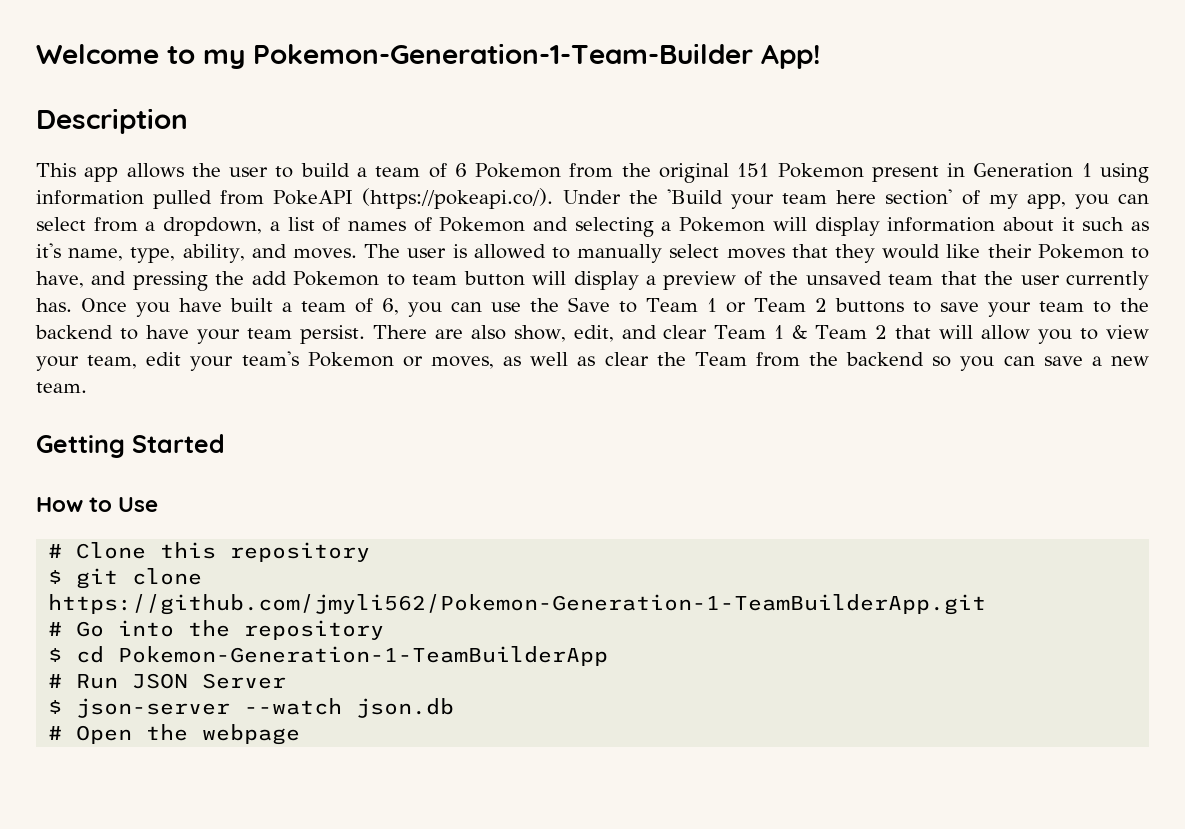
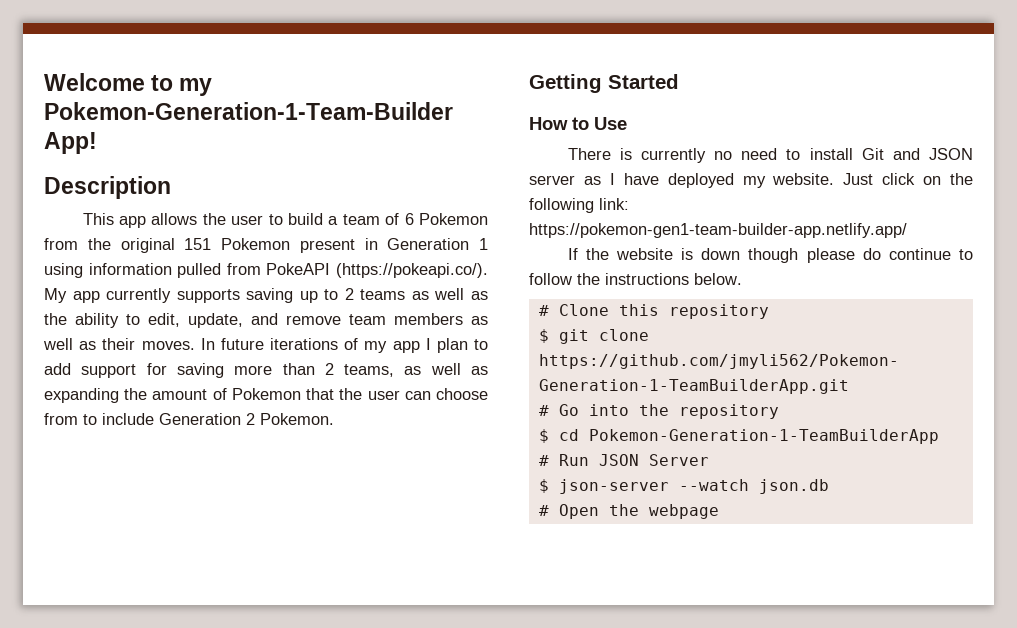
- This app allows the user to build a team of 6 Pokemon from the original 151 Pokemon present in Generation 1 using information pulled from PokeAPI (https://pokeapi.co/). Under the 'Build your team here section' of my app, you can select from a dropdown, a list of names of Pokemon and selecting a Pokemon will display information about it such as it's name, type, ability, and moves. The user is allowed to manually select moves that they would like their Pokemon to have, and pressing the add Pokemon to team button will display a preview of the unsaved team that the user currently has. Once you have built a team of 6, you can use the Save to Team 1 or Team 2 buttons to save your team to the backend to have your team persist. There are also show, edit, and clear Team 1 & Team 2 that will allow you to view your team, edit your team's Pokemon or moves, as well as clear the Team from the backend so you can save a new team.
+ This app allows the user to build a team of 6 Pokemon from the original 151 Pokemon present in Generation 1 using information pulled from PokeAPI (https://pokeapi.co/). My app currently supports saving up to 2 teams as well as the ability to edit, update, and remove team members as well as their moves. In future iterations of my app I plan to add support for saving more than 2 teams, as well as expanding the amount of Pokemon that the user can choose from to include Generation 2 Pokemon.
+ There is currently no need to install Git and JSON server as I have deployed my website. Just click on the following link: https://pokemon-gen1-team-builder-app.netlify.app/
+ If the website is down though please do continue to follow the instructions below.

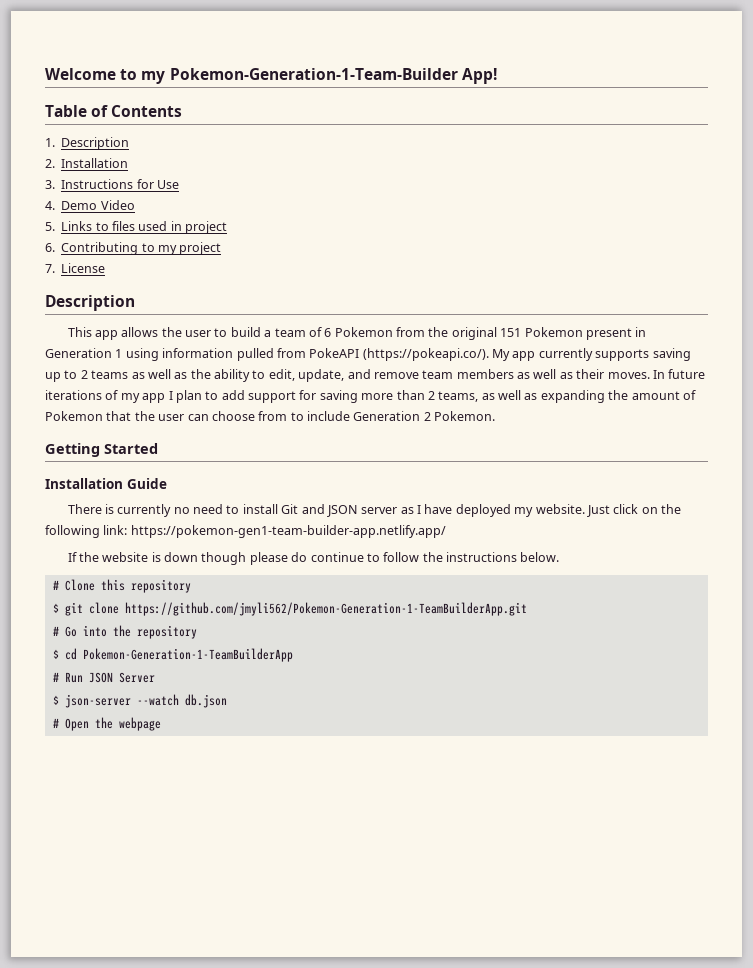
+ Table of Contents
+ 1. Description
+ 2. Installation
+ 3. Instructions for Use
+ 4. Demo Video
+ 5. Links to files used in project
+ 6. Contributing to my project
+ 7. License
- How to Use
+ Installation Guide
- $ json-server --watch json.db
+ $ json-server --watch db.json

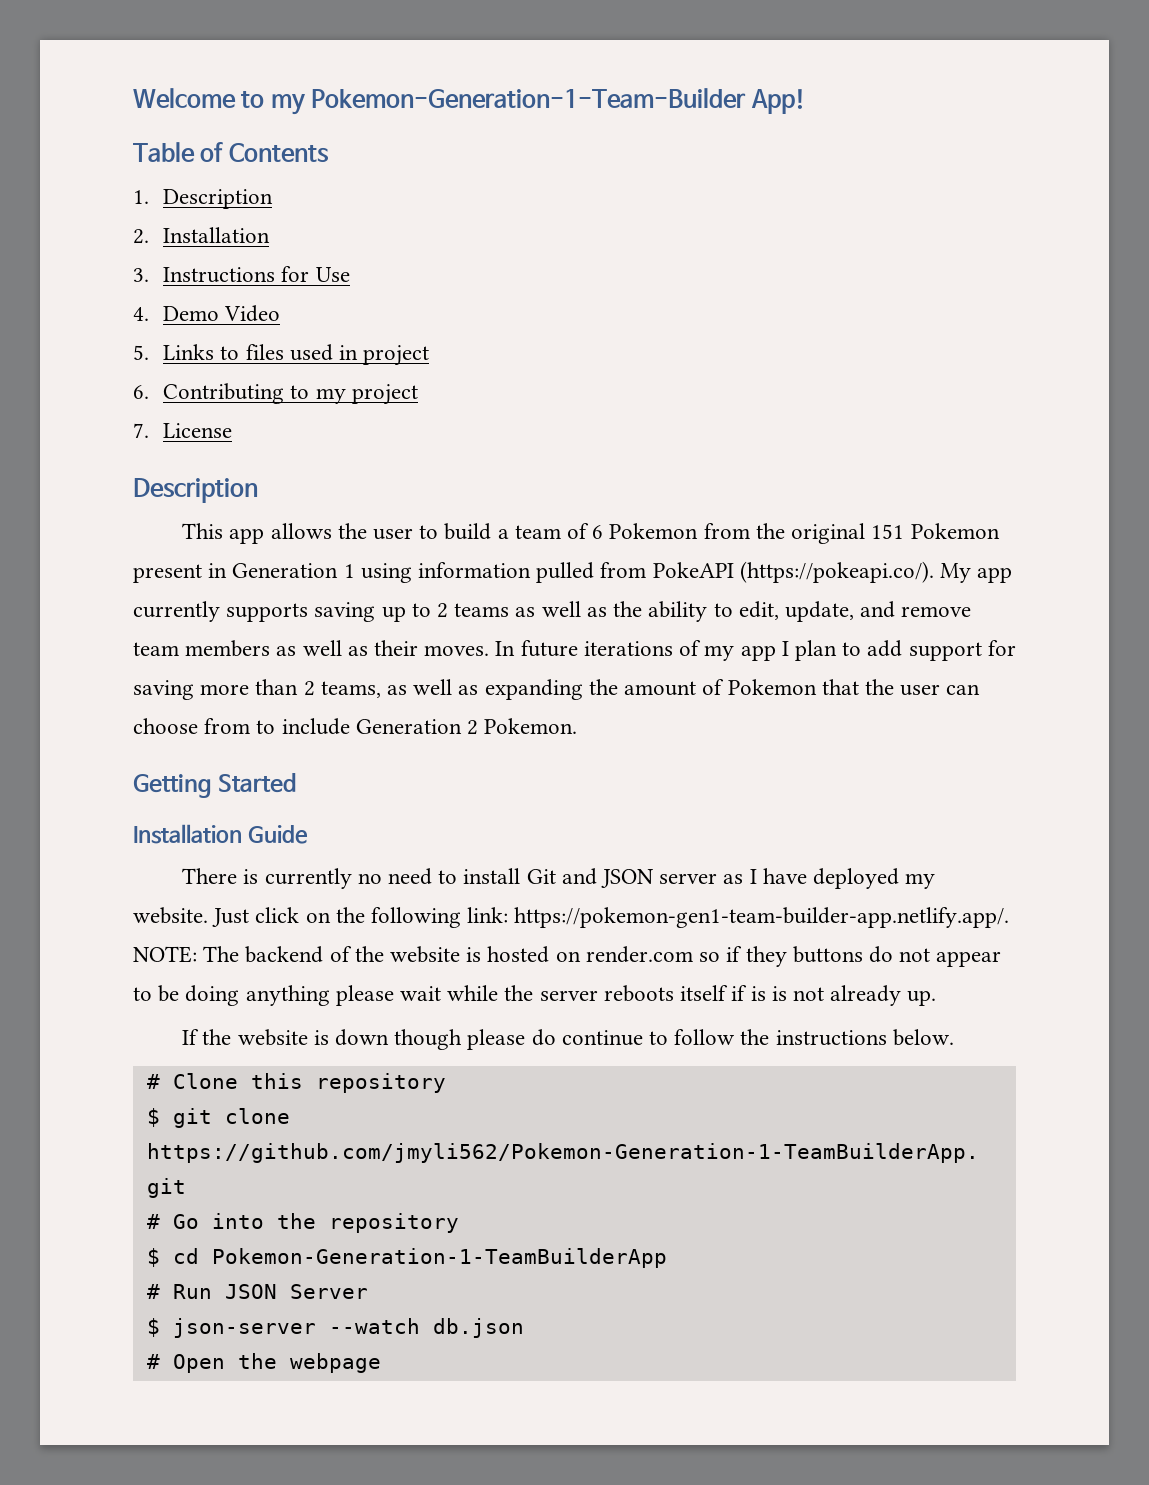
- Just click on the following link: https://pokemon-gen1-team-builder-app.netlify.app/
+ Just click on the following link: https://pokemon-gen1-team-builder-app.netlify.app/. NOTE: The backend of the website is hosted on render.com so if they buttons do not appear to be doing anything please wait while the server reboots itself if is is not already up.

